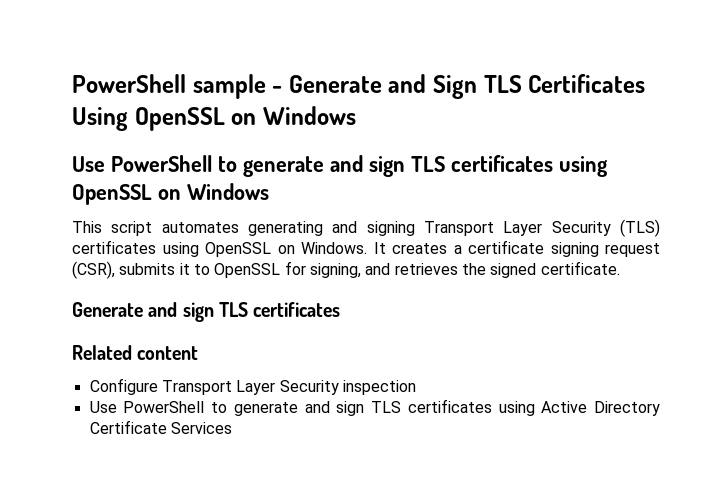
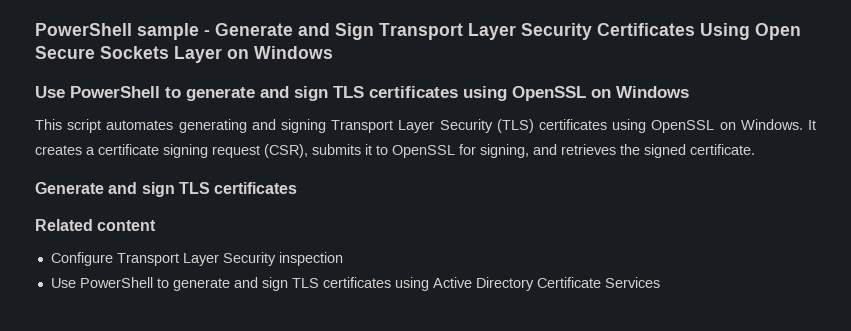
- PowerShell sample - Generate and Sign TLS Certificates Using OpenSSL on Windows
+ PowerShell sample - Generate and Sign Transport Layer Security Certificates Using Open Secure Sockets Layer on Windows

